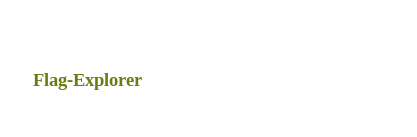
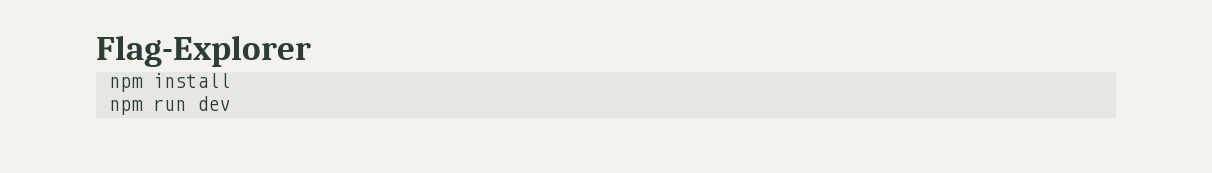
+ npm install
+ npm run dev

